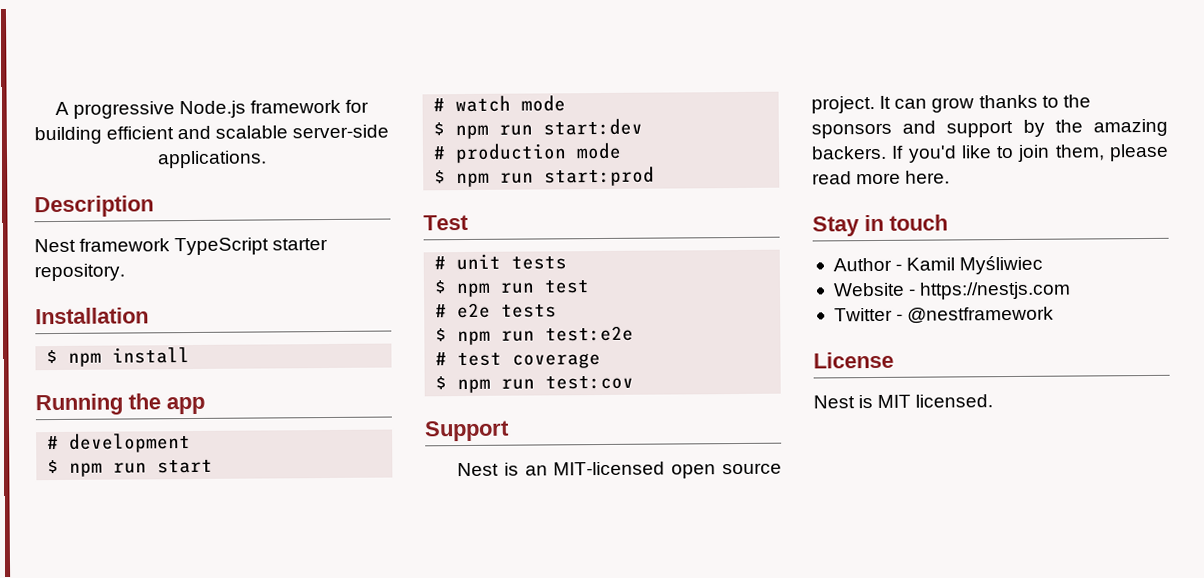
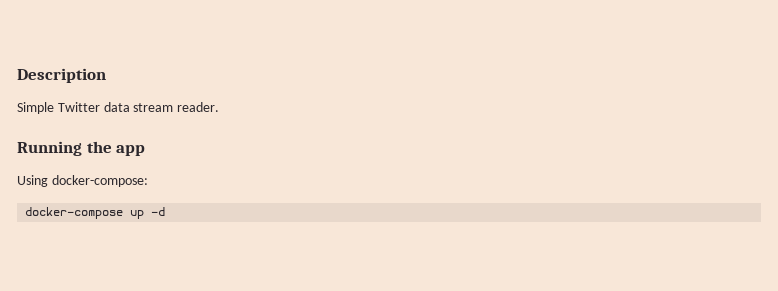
- A progressive Node.js framework for building efficient and scalable server-side applications.
  Description
- Nest framework TypeScript starter repository.
- Installation
- $ npm install
+ Simple Twitter data stream reader.
  Running the app
- # development
- $ npm run start
- # watch mode
- $ npm run start:dev
- # production mode
- $ npm run start:prod
- Test
- # unit tests
- $ npm run test
- # e2e tests
- $ npm run test:e2e
- # test coverage
- $ npm run test:cov
- Support
- Nest is an MIT-licensed open source project. It can grow thanks to the sponsors and support by the amazing backers. If you'd like to join them, please read more here.
- Stay in touch
- Author - Kamil Myśliwiec
- Website - https://nestjs.com
- Twitter - @nestframework
- License
- Nest is MIT licensed.
+ Using docker-compose:
+ docker-compose up -d

